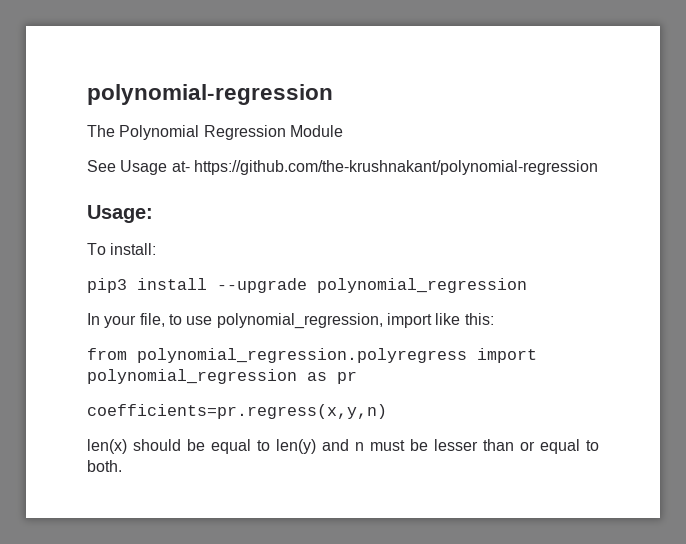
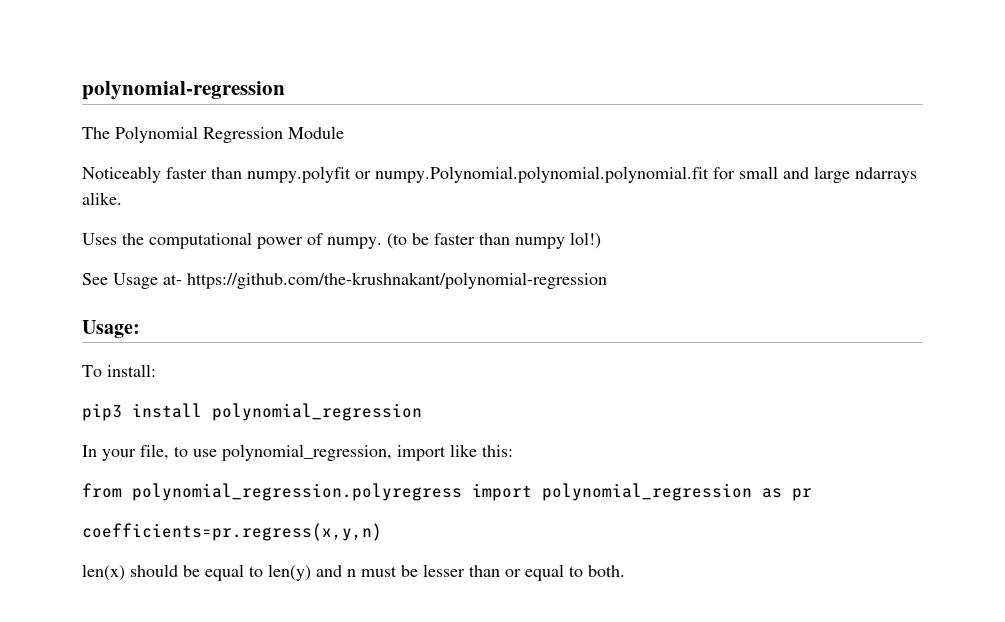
+ Noticeably faster than numpy.polyfit or numpy.Polynomial.polynomial.polynomial.fit for small and large ndarrays alike.
+ Uses the computational power of numpy. (to be faster than numpy lol!)
- pip3 install --upgrade polynomial_regression
+ pip3 install polynomial_regression

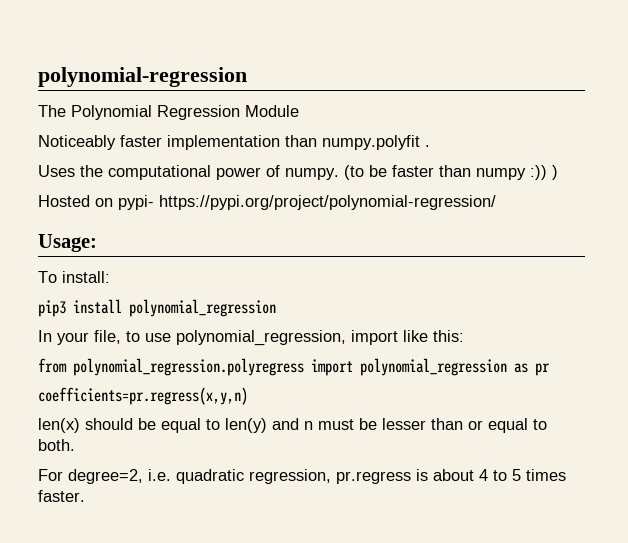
- Noticeably faster than numpy.polyfit or numpy.Polynomial.polynomial.polynomial.fit for small and large ndarrays alike.
+ Noticeably faster implementation than numpy.polyfit .
- (to be faster than numpy lol!)
- See Usage at- https://github.com/the-krushnakant/polynomial-regression
+ (to be faster than numpy :)) )
+ Hosted on pypi- https://pypi.org/project/polynomial-regression/
+ For degree=2, i.e. quadratic regression, pr.regress is about 4 to 5 times faster.

